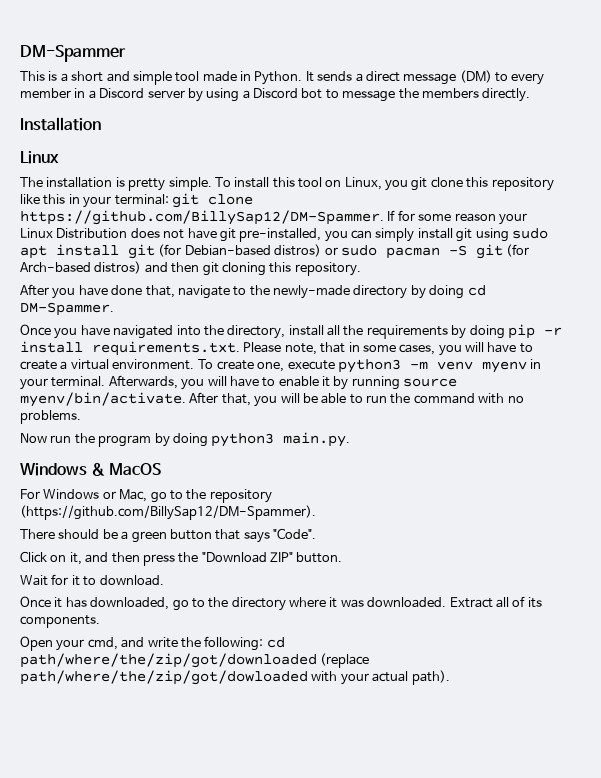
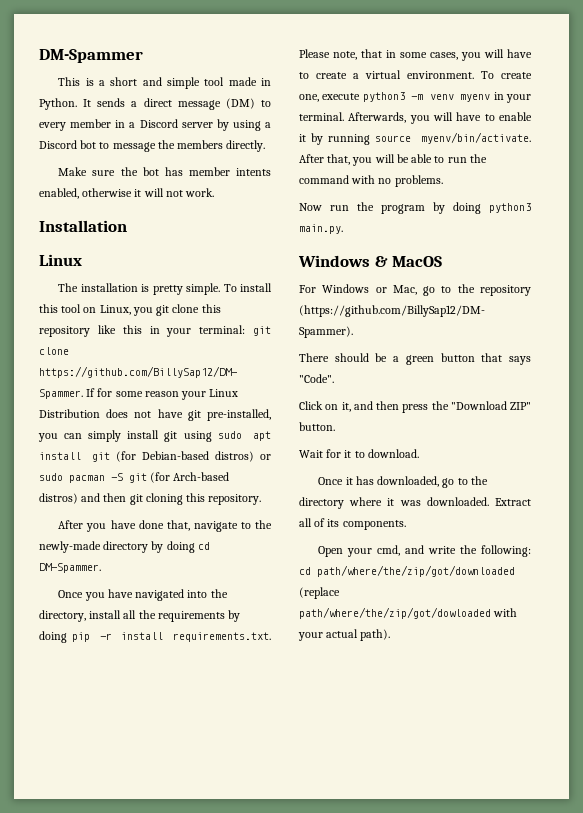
+ Make sure the bot has member intents enabled, otherwise it will not work.

